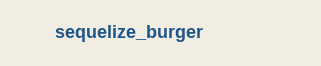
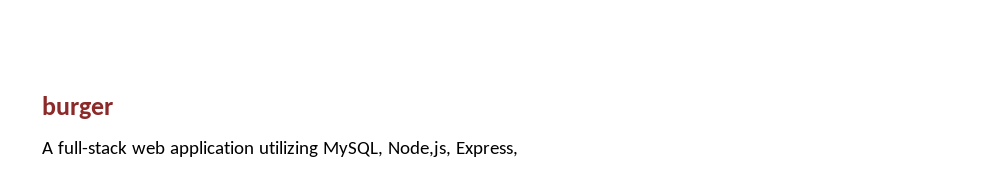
- sequelize_burger
+ burger
+ A full-stack web application utilizing MySQL, Node,js, Express,

